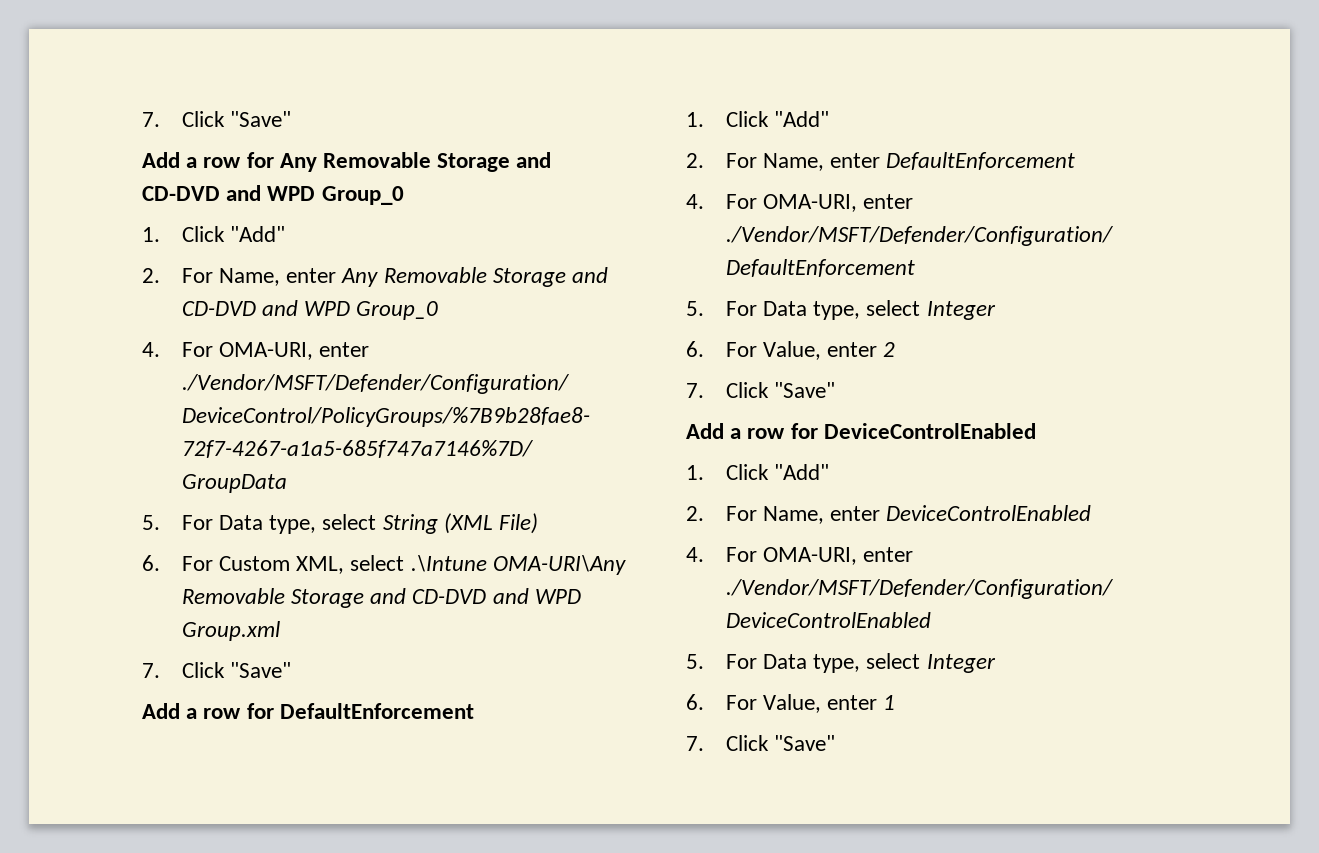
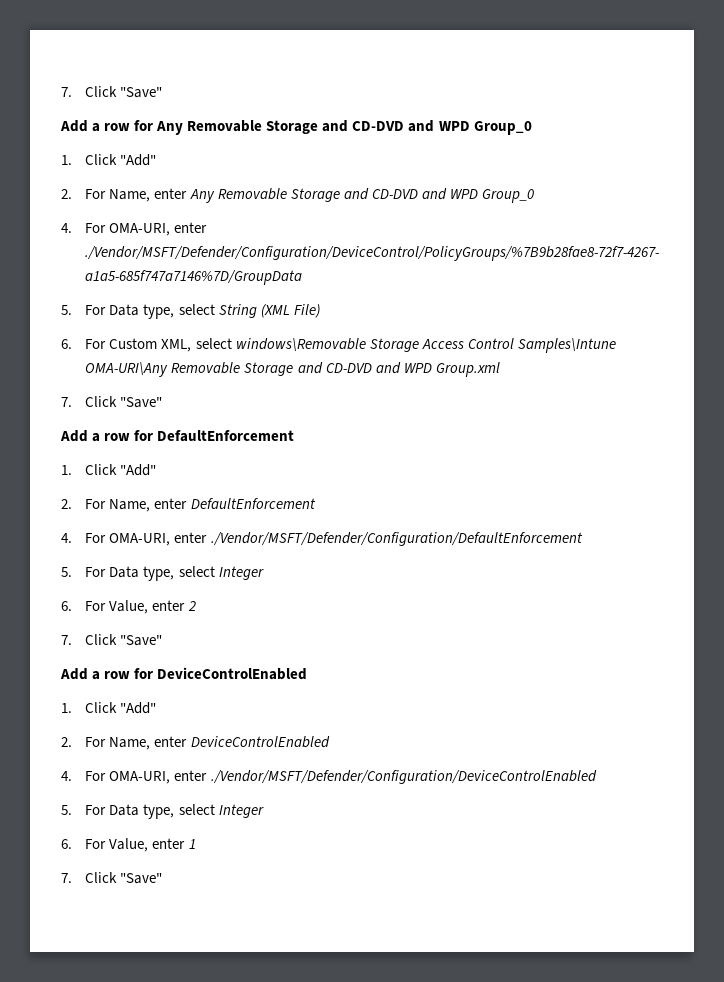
- 6. For Custom XML, select .\Intune OMA-URI\Any Removable Storage and CD-DVD and WPD Group.xml
+ 6. For Custom XML, select windows\Removable Storage Access Control Samples\Intune OMA-URI\Any Removable Storage and CD-DVD and WPD Group.xml

